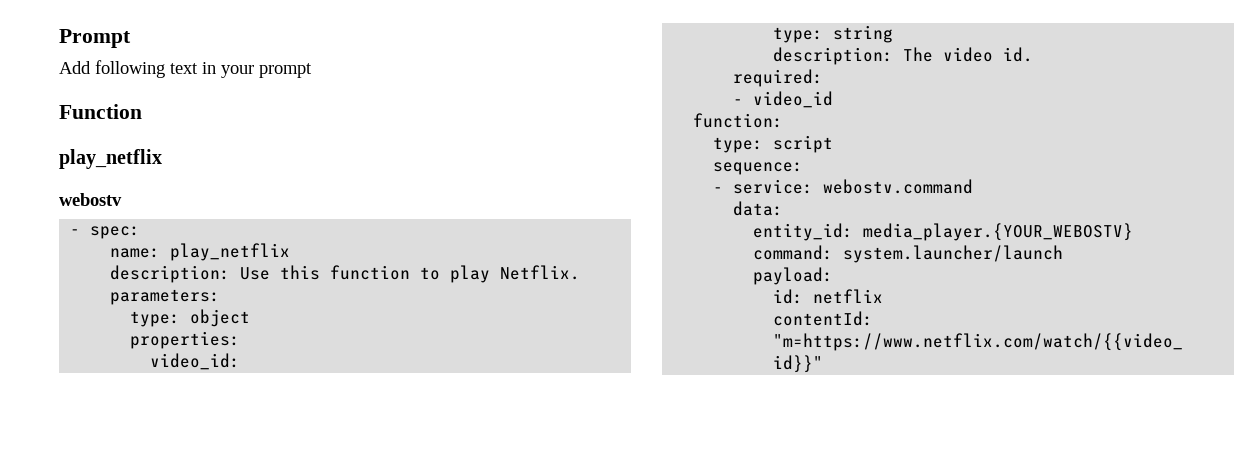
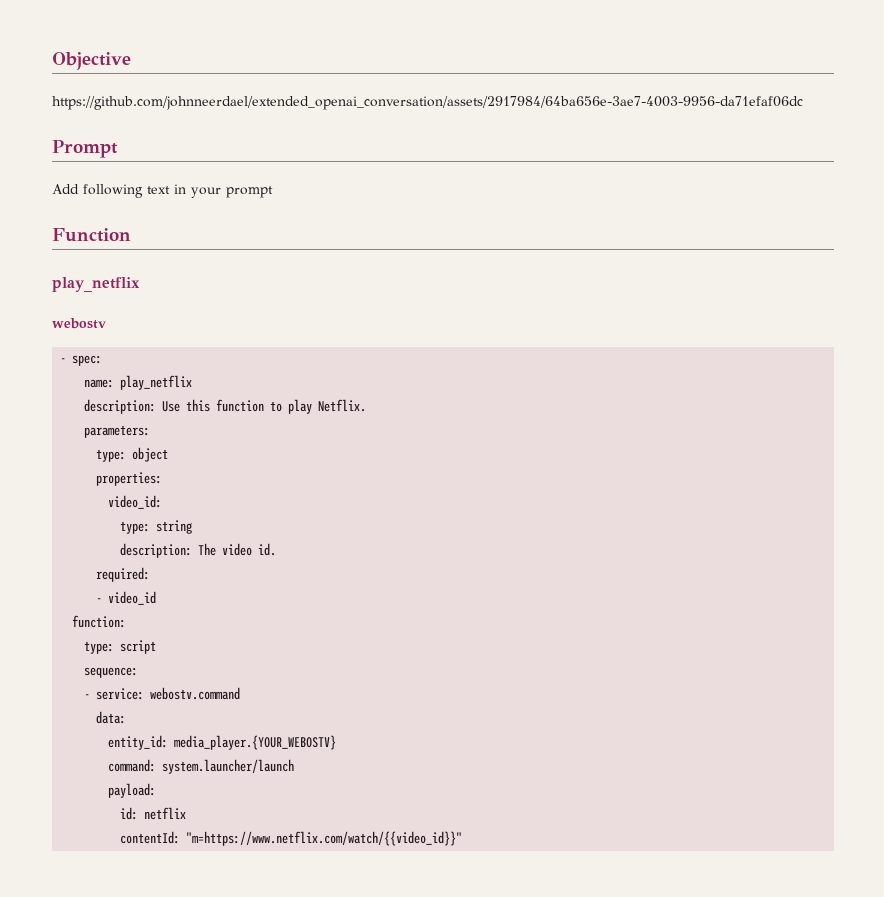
+ Objective
+ https://github.com/johnneerdael/extended_openai_conversation/assets/2917984/64ba656e-3ae7-4003-9956-da71efaf06dc

